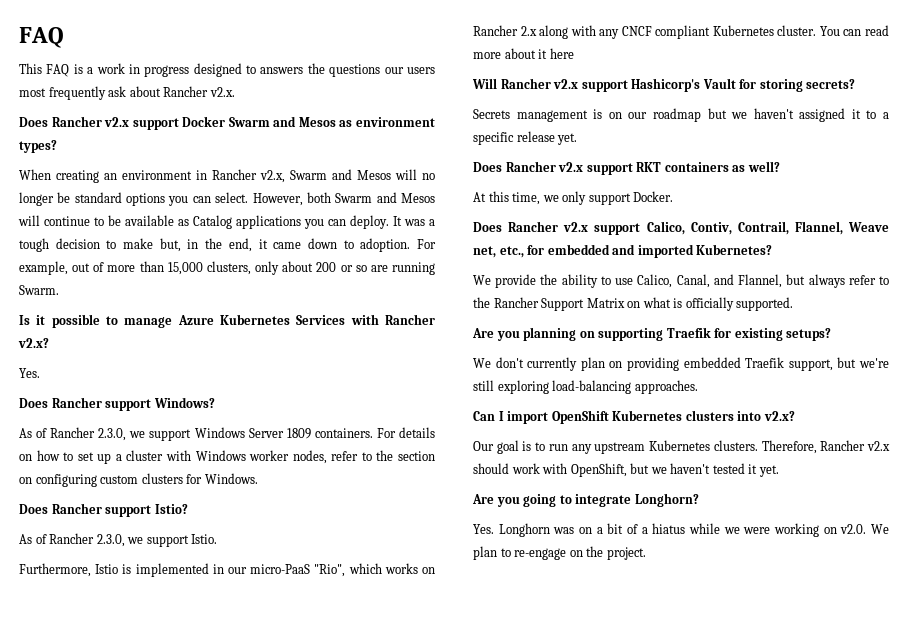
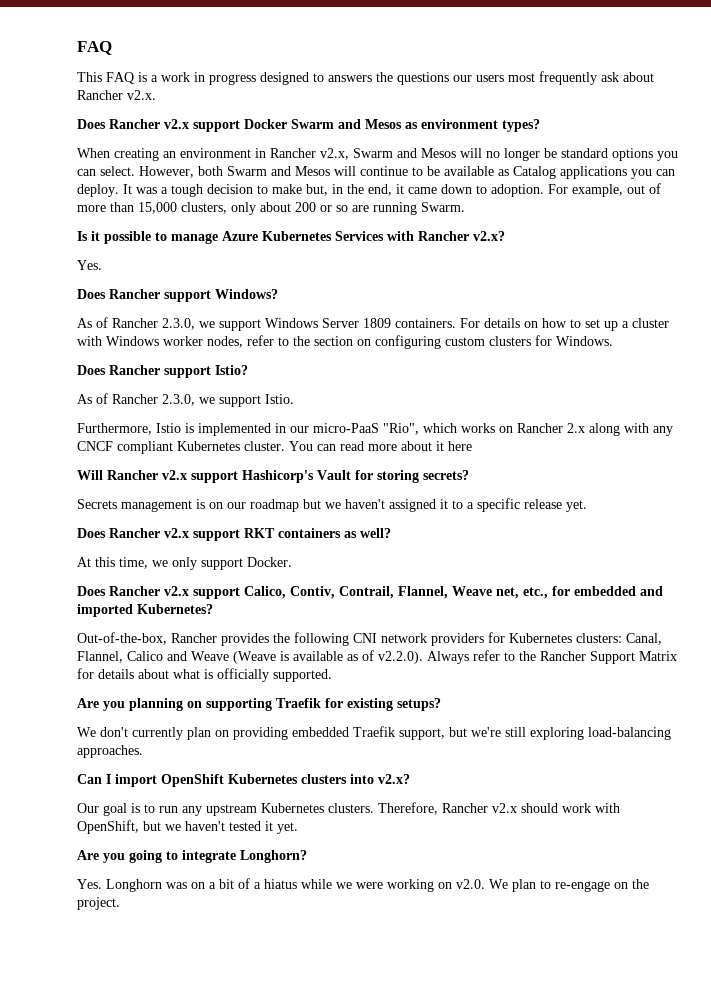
- We provide the ability to use Calico, Canal, and Flannel, but always refer to the Rancher Support Matrix on what is officially supported.
+ Out-of-the-box, Rancher provides the following CNI network providers for Kubernetes clusters: Canal, Flannel, Calico and Weave (Weave is available as of v2.2.0). Always refer to the Rancher Support Matrix for details about what is officially supported.

